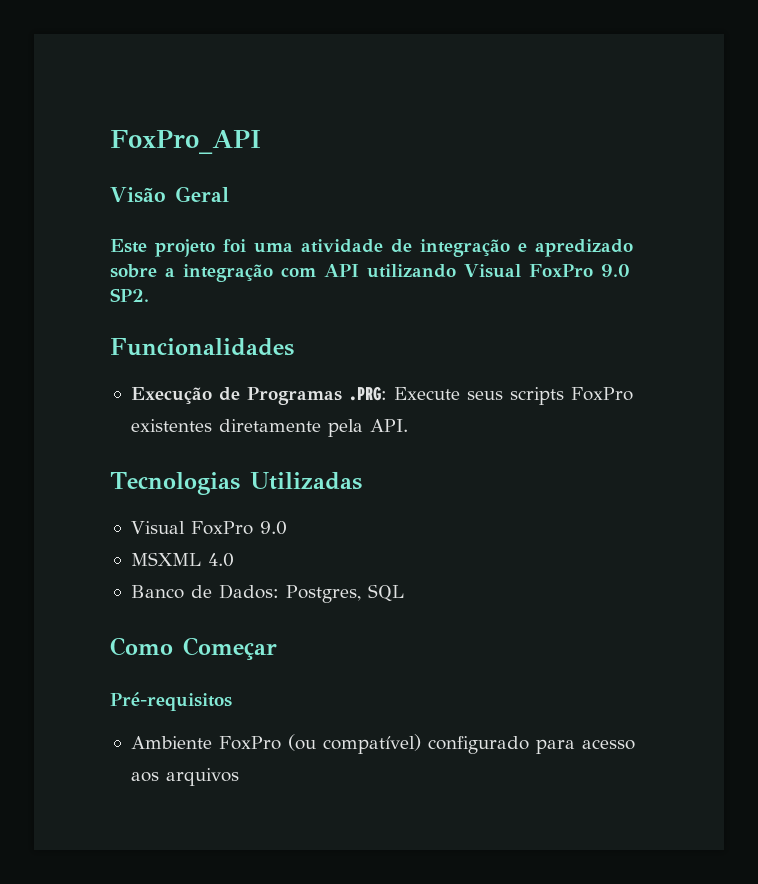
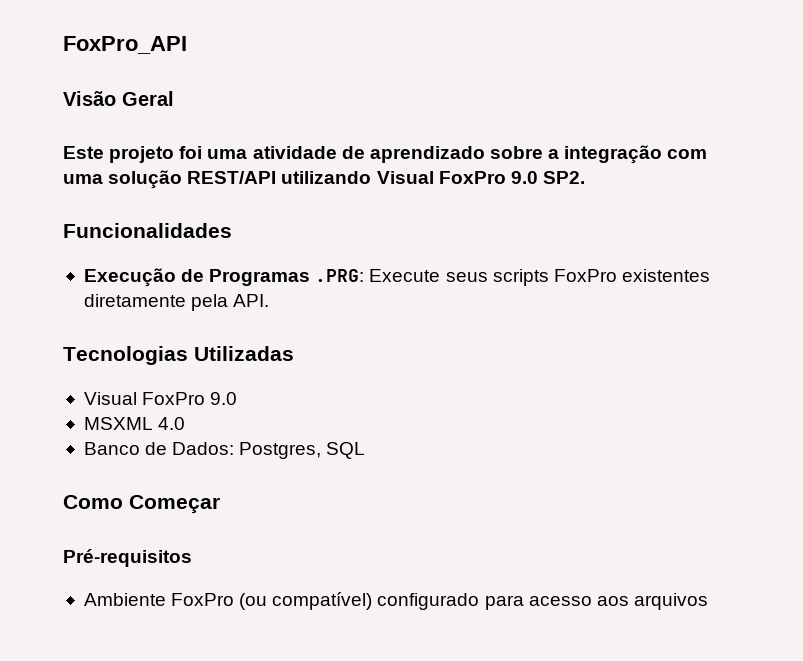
- Este projeto foi uma atividade de integração e apredizado sobre a integração com API utilizando Visual FoxPro 9.0 SP2.
+ Este projeto foi uma atividade de aprendizado sobre a integração com uma solução REST/API utilizando Visual FoxPro 9.0 SP2.

